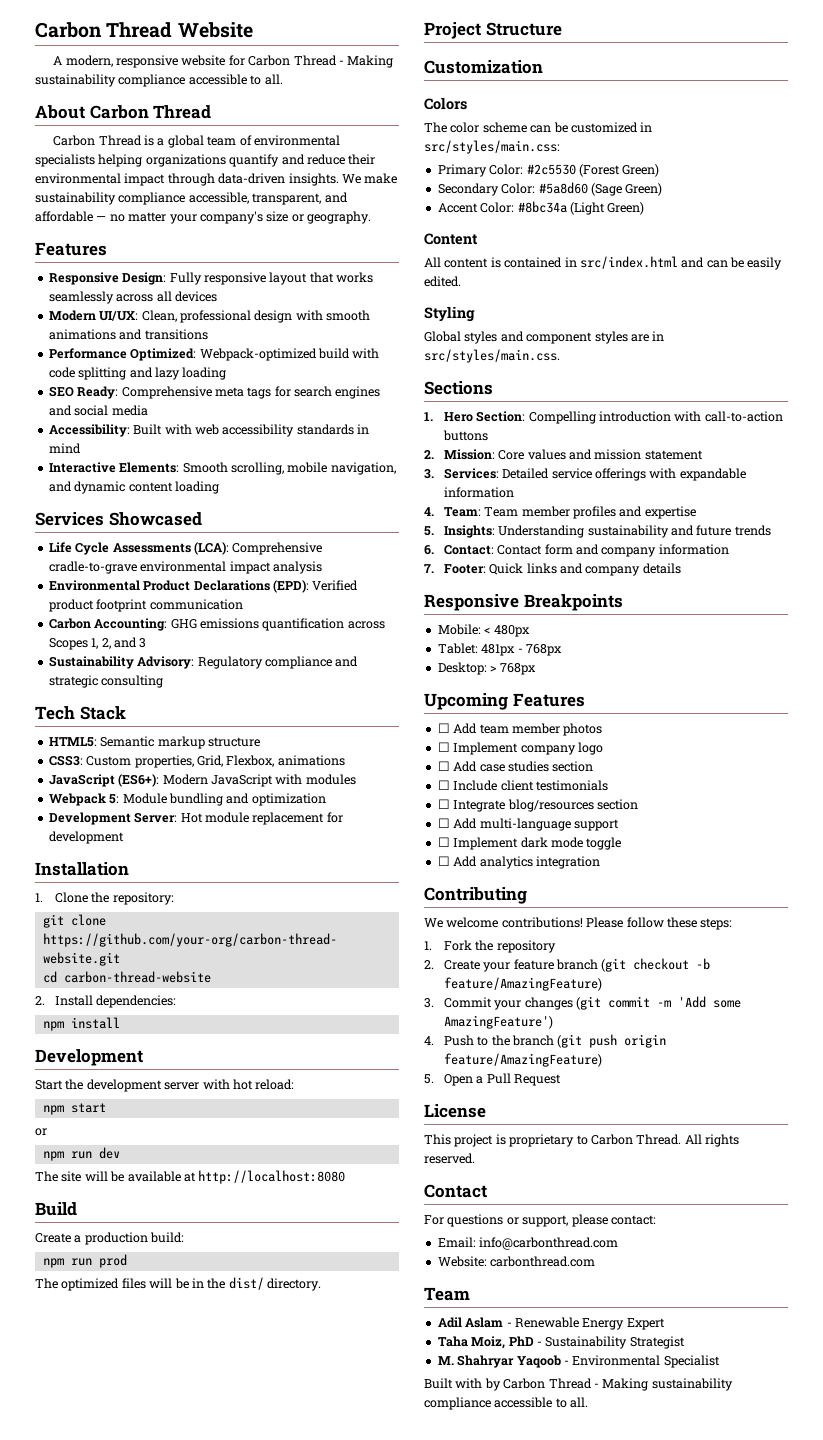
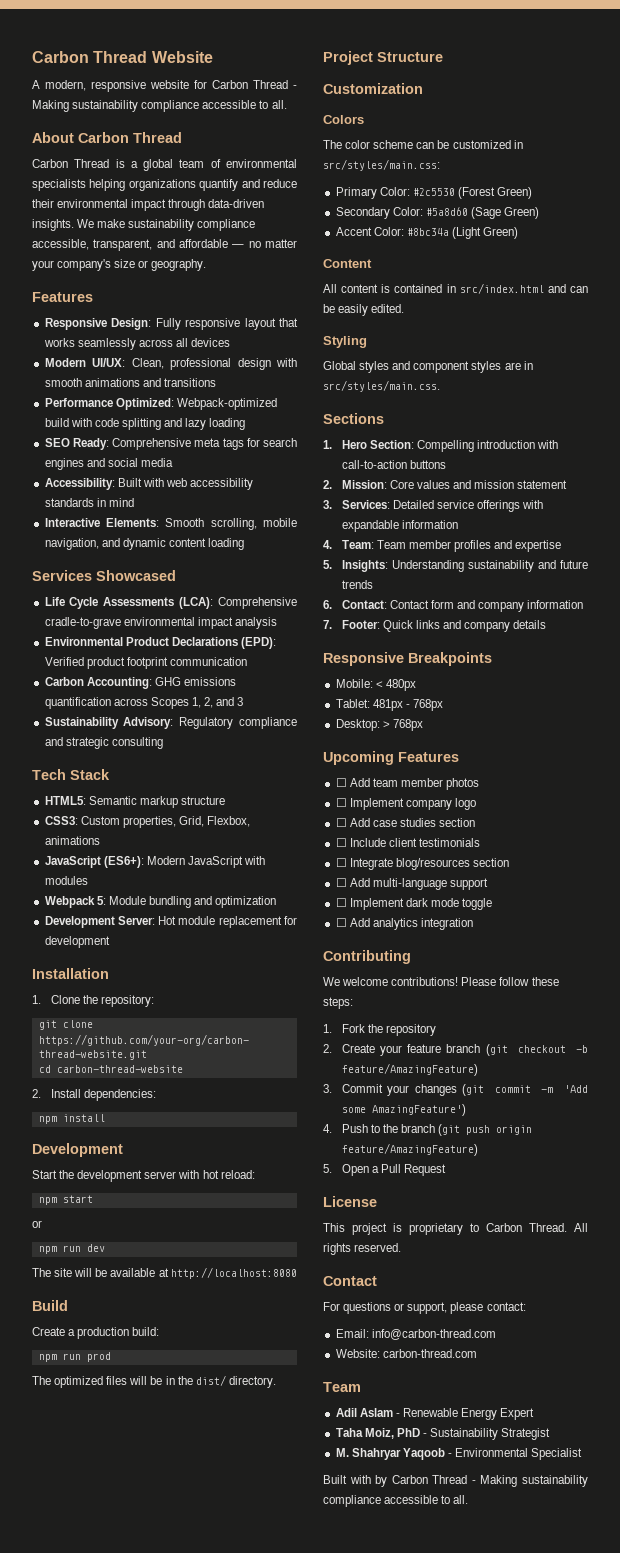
- Email: info@carbonthread.com
+ Email: info@carbon-thread.com
- Website: carbonthread.com
+ Website: carbon-thread.com

